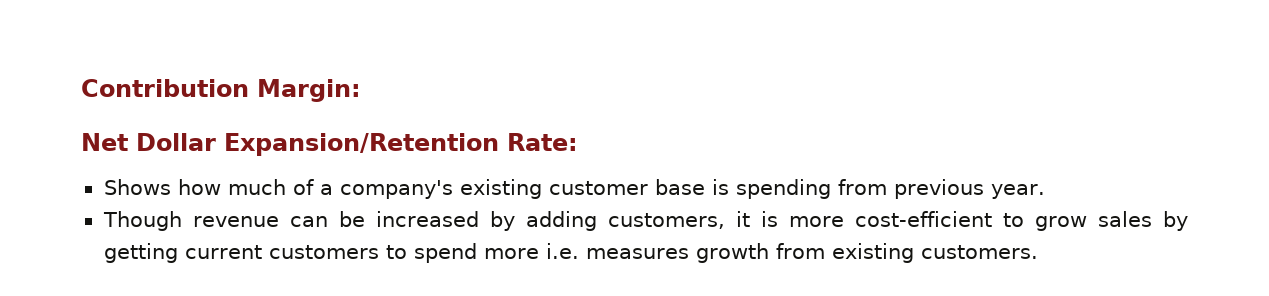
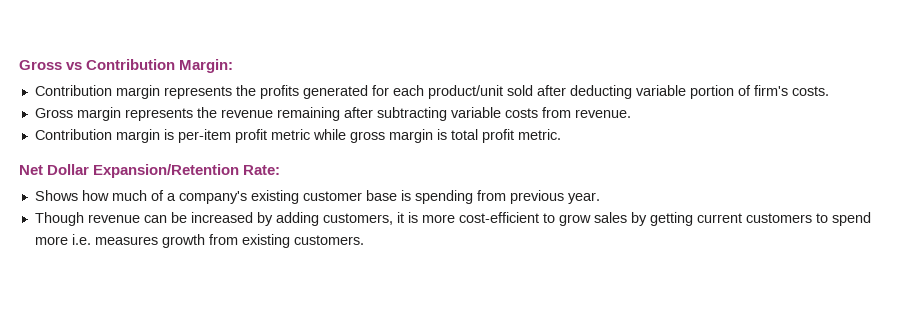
- Contribution Margin:
+ Gross vs Contribution Margin:
+ Contribution margin represents the profits generated for each product/unit sold after deducting variable portion of firm's costs.
+ Gross margin represents the revenue remaining after subtracting variable costs from revenue.
+ Contribution margin is per-item profit metric while gross margin is total profit metric.

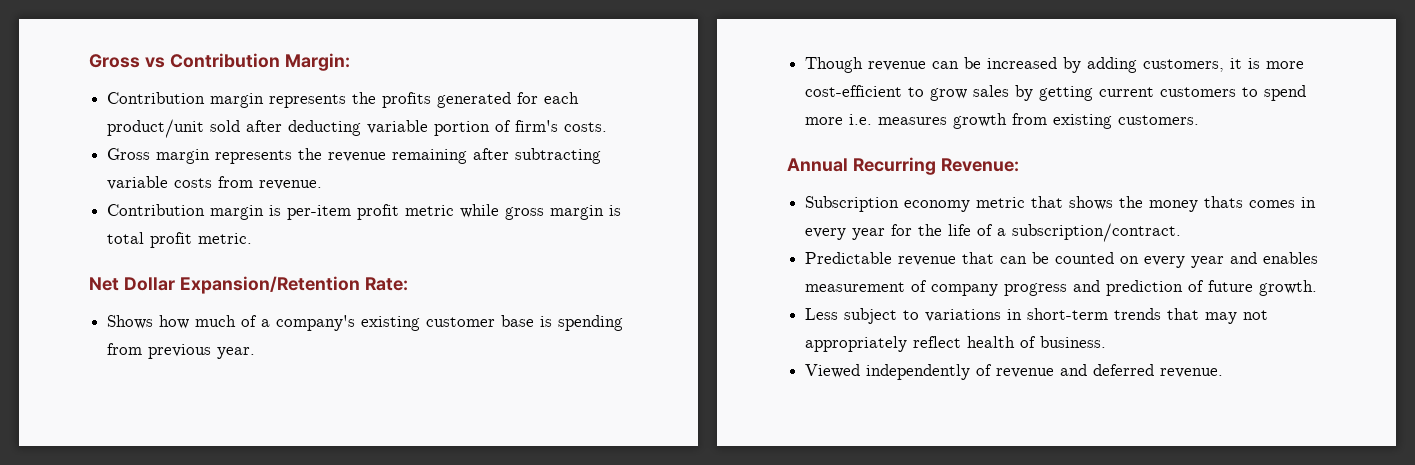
+ Annual Recurring Revenue:
+ Subscription economy metric that shows the money thats comes in every year for the life of a subscription/contract.
+ Predictable revenue that can be counted on every year and enables measurement of company progress and prediction of future growth.
+ Less subject to variations in short-term trends that may not appropriately reflect health of business.
+ Viewed independently of revenue and deferred revenue.

